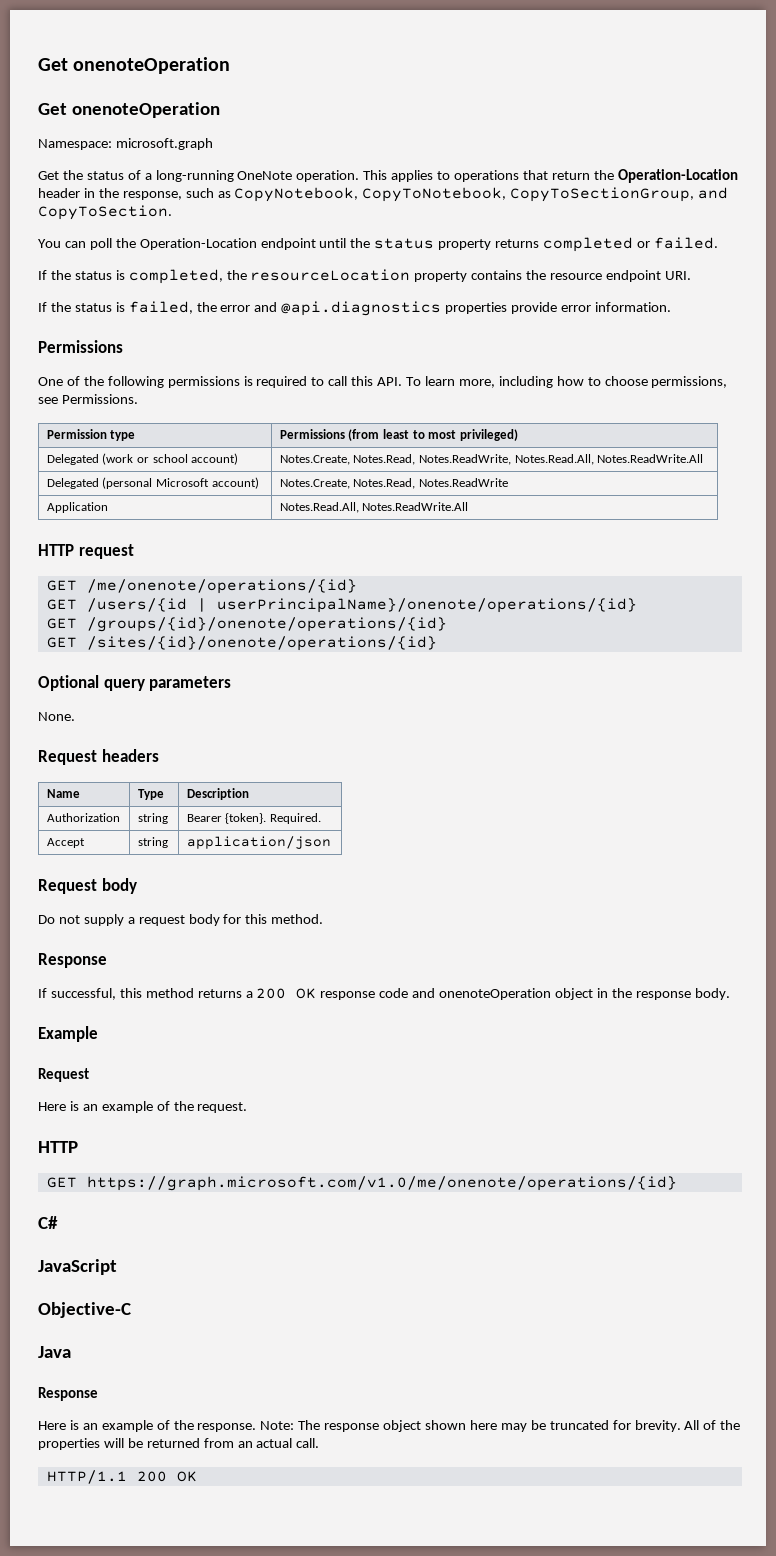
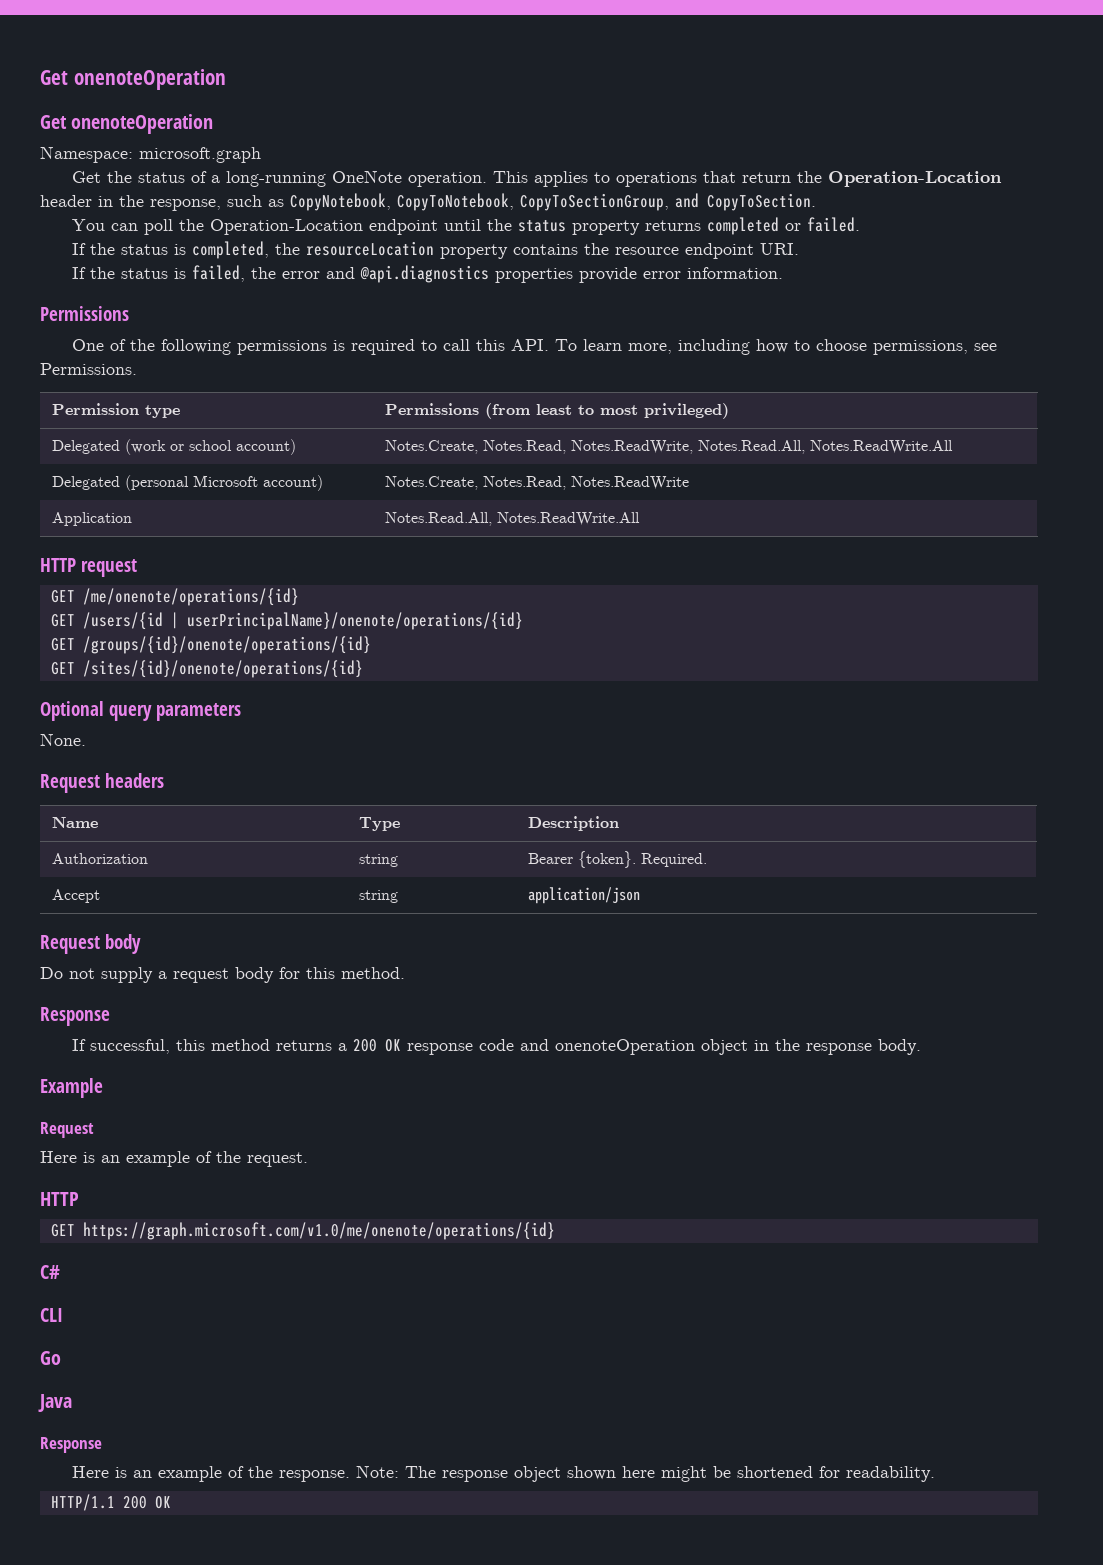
- JavaScript
- Objective-C
+ CLI
+ Go
- Note: The response object shown here may be truncated for brevity. All of the properties will be returned from an actual call.
+ Note: The response object shown here might be shortened for readability.

